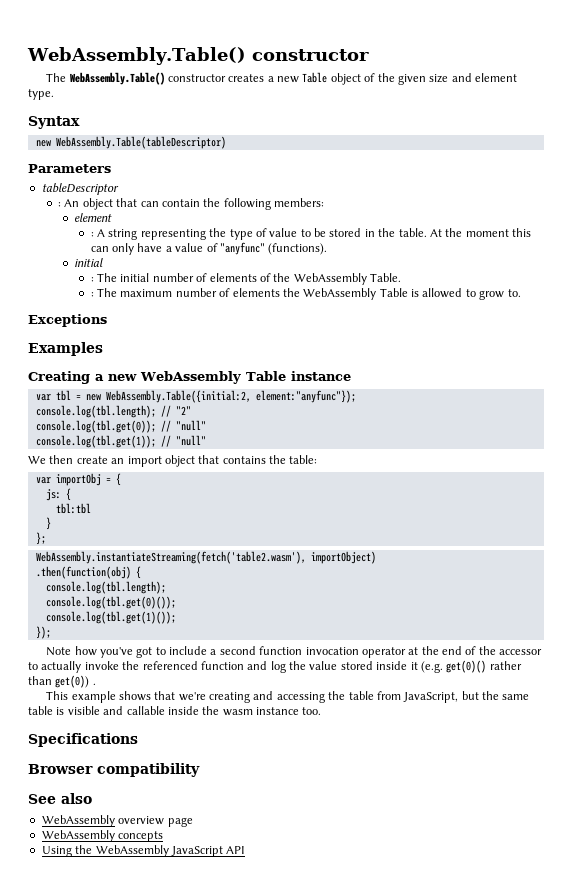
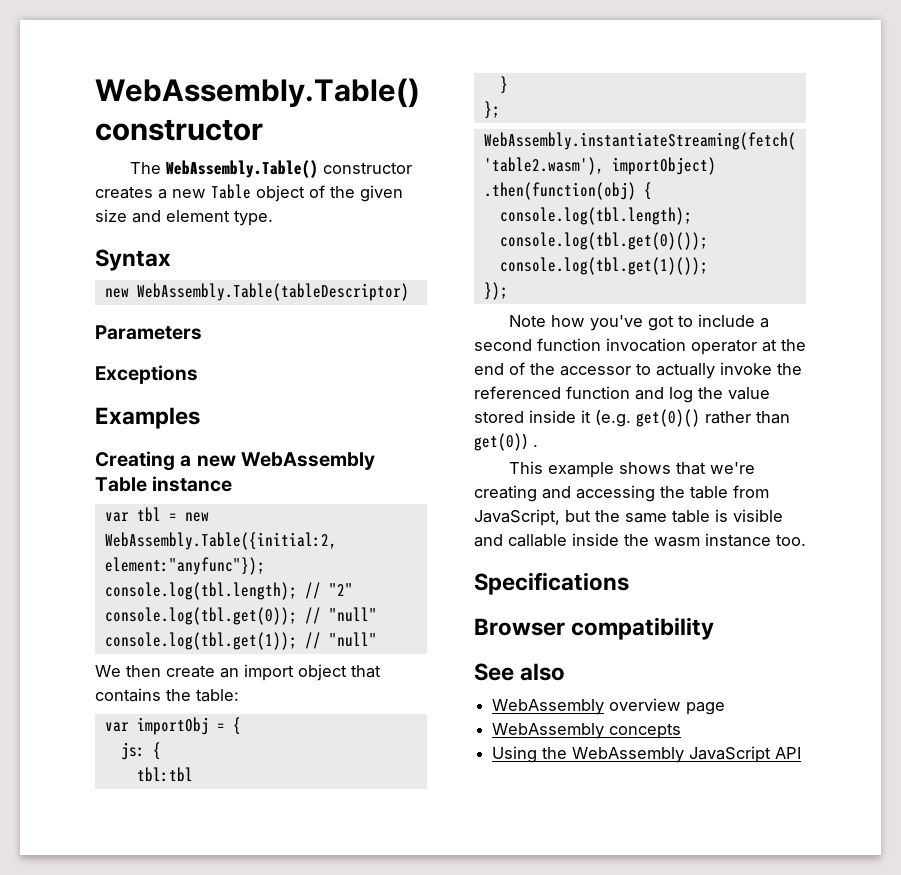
- tableDescriptor
- : An object that can contain the following members:
- element
- : A string representing the type of value to be stored in the table. At the moment this can only have a value of "anyfunc" (functions).
- initial
- : The initial number of elements of the WebAssembly Table.
- : The maximum number of elements the WebAssembly Table is allowed to grow to.

